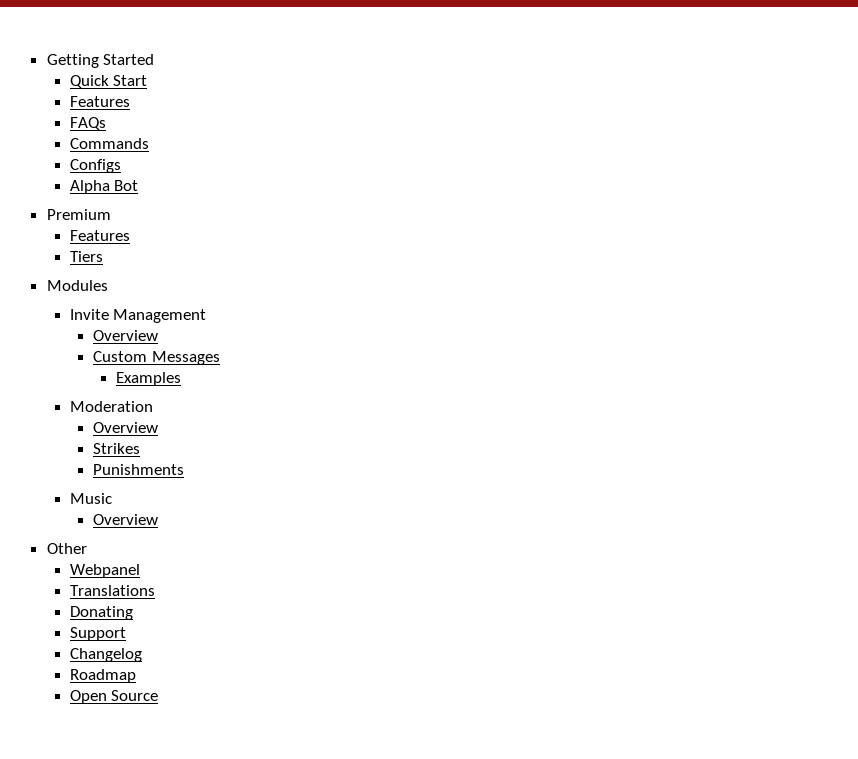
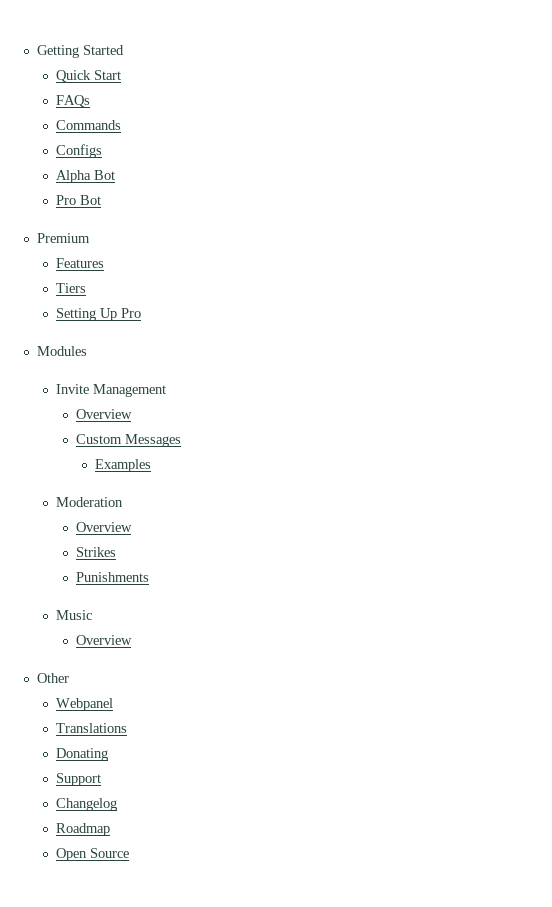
  Quick Start
- Features
+ Pro Bot
+ Setting Up Pro

